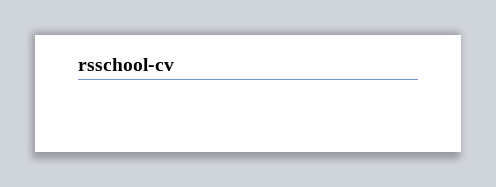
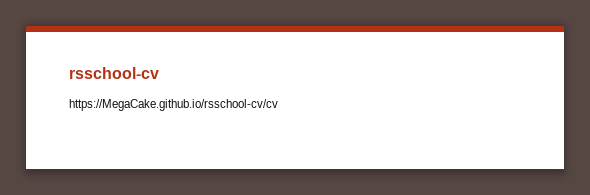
+ https://MegaCake.github.io/rsschool-cv/cv

